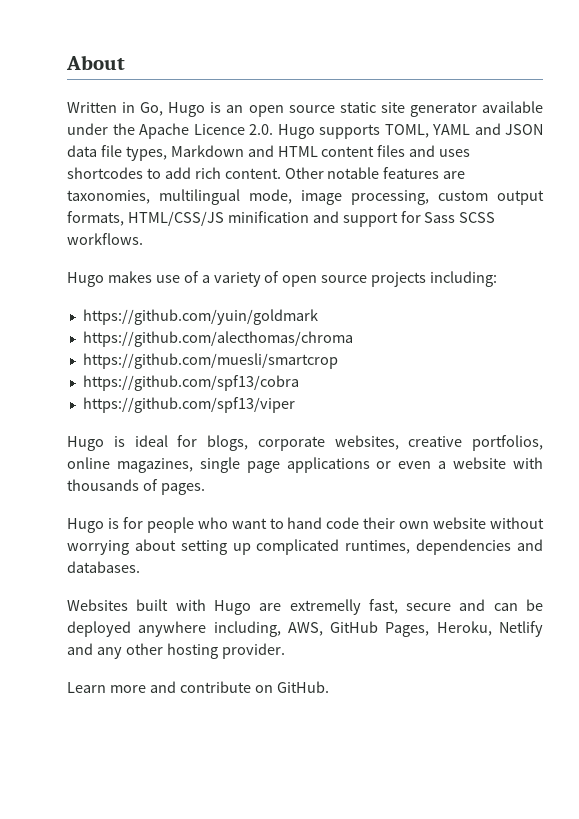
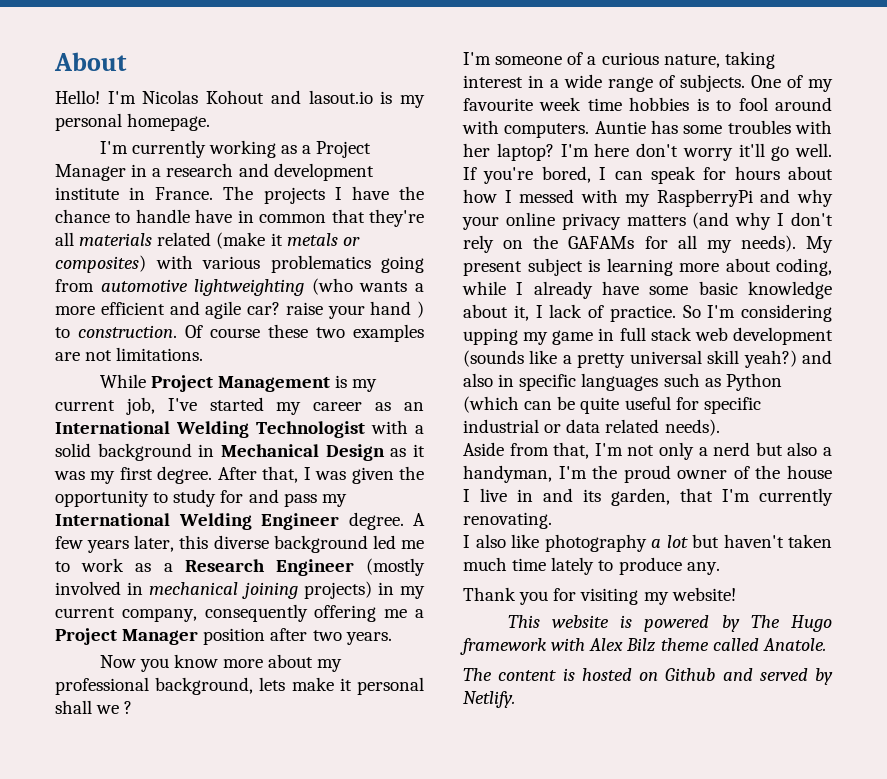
- Written in Go, Hugo is an open source static site generator available under the Apache Licence 2.0. Hugo supports TOML, YAML and JSON data file types, Markdown and HTML content files and uses shortcodes to add rich content. Other notable features are taxonomies, multilingual mode, image processing, custom output formats, HTML/CSS/JS minification and support for Sass SCSS workflows.
- Hugo makes use of a variety of open source projects including:
- https://github.com/yuin/goldmark
- https://github.com/alecthomas/chroma
- https://github.com/muesli/smartcrop
- https://github.com/spf13/cobra
- https://github.com/spf13/viper
- Hugo is ideal for blogs, corporate websites, creative portfolios, online magazines, single page applications or even a website with thousands of pages.
- Hugo is for people who want to hand code their own website without worrying about setting up complicated runtimes, dependencies and databases.
- Websites built with Hugo are extremelly fast, secure and can be deployed anywhere including, AWS, GitHub Pages, Heroku, Netlify and any other hosting provider.
- Learn more and contribute on GitHub.
+ Hello! I'm Nicolas Kohout and lasout.io is my personal homepage.
+ I'm currently working as a Project Manager in a research and development institute in France. The projects I have the chance to handle have in common that they're all materials related (make it metals or composites) with various problematics going from automotive lightweighting (who wants a more efficient and agile car? raise your hand ) to construction. Of course these two examples are not limitations.
+ While Project Management is my current job, I've started my career as an International Welding Technologist with a solid background in Mechanical Design as it was my first degree. After that, I was given the opportunity to study for and pass my International Welding Engineer degree. A few years later, this diverse background led me to work as a Research Engineer (mostly involved in mechanical joining projects) in my current company, consequently offering me a Project Manager position after two years.
+ Now you know more about my professional background, lets make it personal shall we ?
+ I'm someone of a curious nature, taking interest in a wide range of subjects. One of my favourite week time hobbies is to fool around with computers. Auntie has some troubles with her laptop? I'm here don't worry it'll go well. If you're bored, I can speak for hours about how I messed with my RaspberryPi and why your online privacy matters (and why I don't rely on the GAFAMs for all my needs). My present subject is learning more about coding, while I already have some basic knowledge about it, I lack of practice. So I'm considering upping my game in full stack web development (sounds like a pretty universal skill yeah?) and also in specific languages such as Python (which can be quite useful for specific industrial or data related needs).
+ Aside from that, I'm not only a nerd but also a handyman, I'm the proud owner of the house I live in and its garden, that I'm currently renovating.
+ I also like photography a lot but haven't taken much time lately to produce any.
+ Thank you for visiting my website!
+ This website is powered by The Hugo framework with Alex Bilz theme called Anatole.
+ The content is hosted on Github and served by Netlify.

